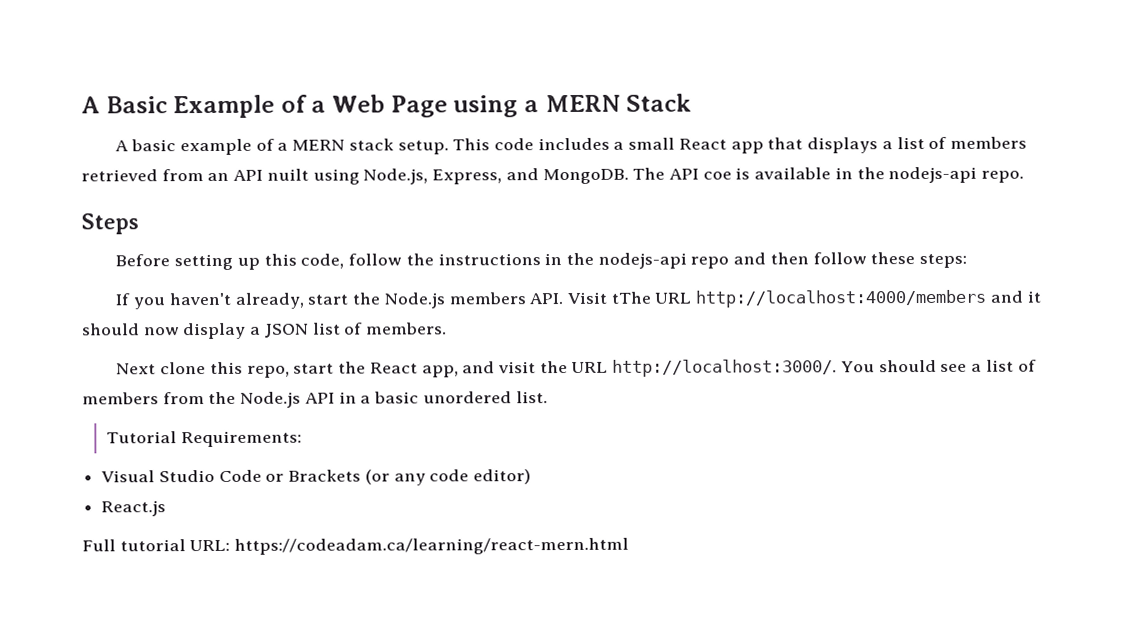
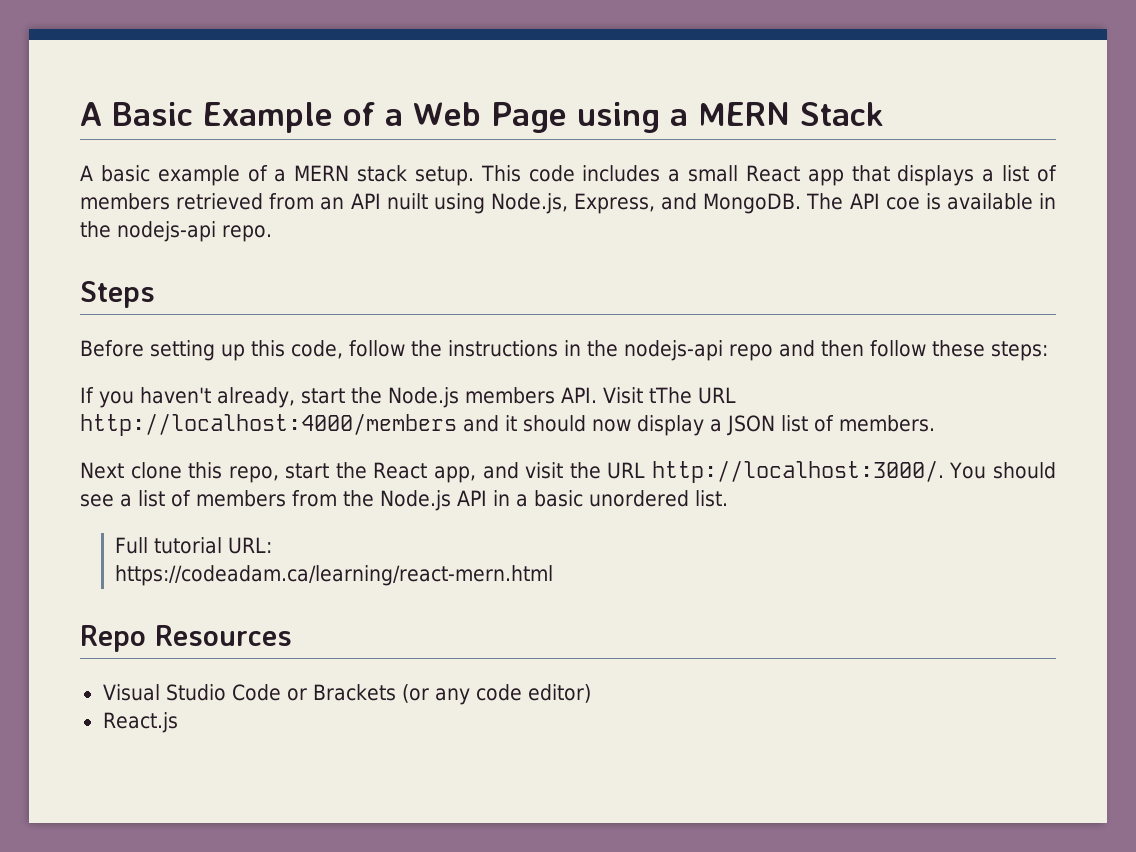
- Tutorial Requirements:
+ Full tutorial URL:
+ https://codeadam.ca/learning/react-mern.html
+ Repo Resources
- Full tutorial URL: https://codeadam.ca/learning/react-mern.html

